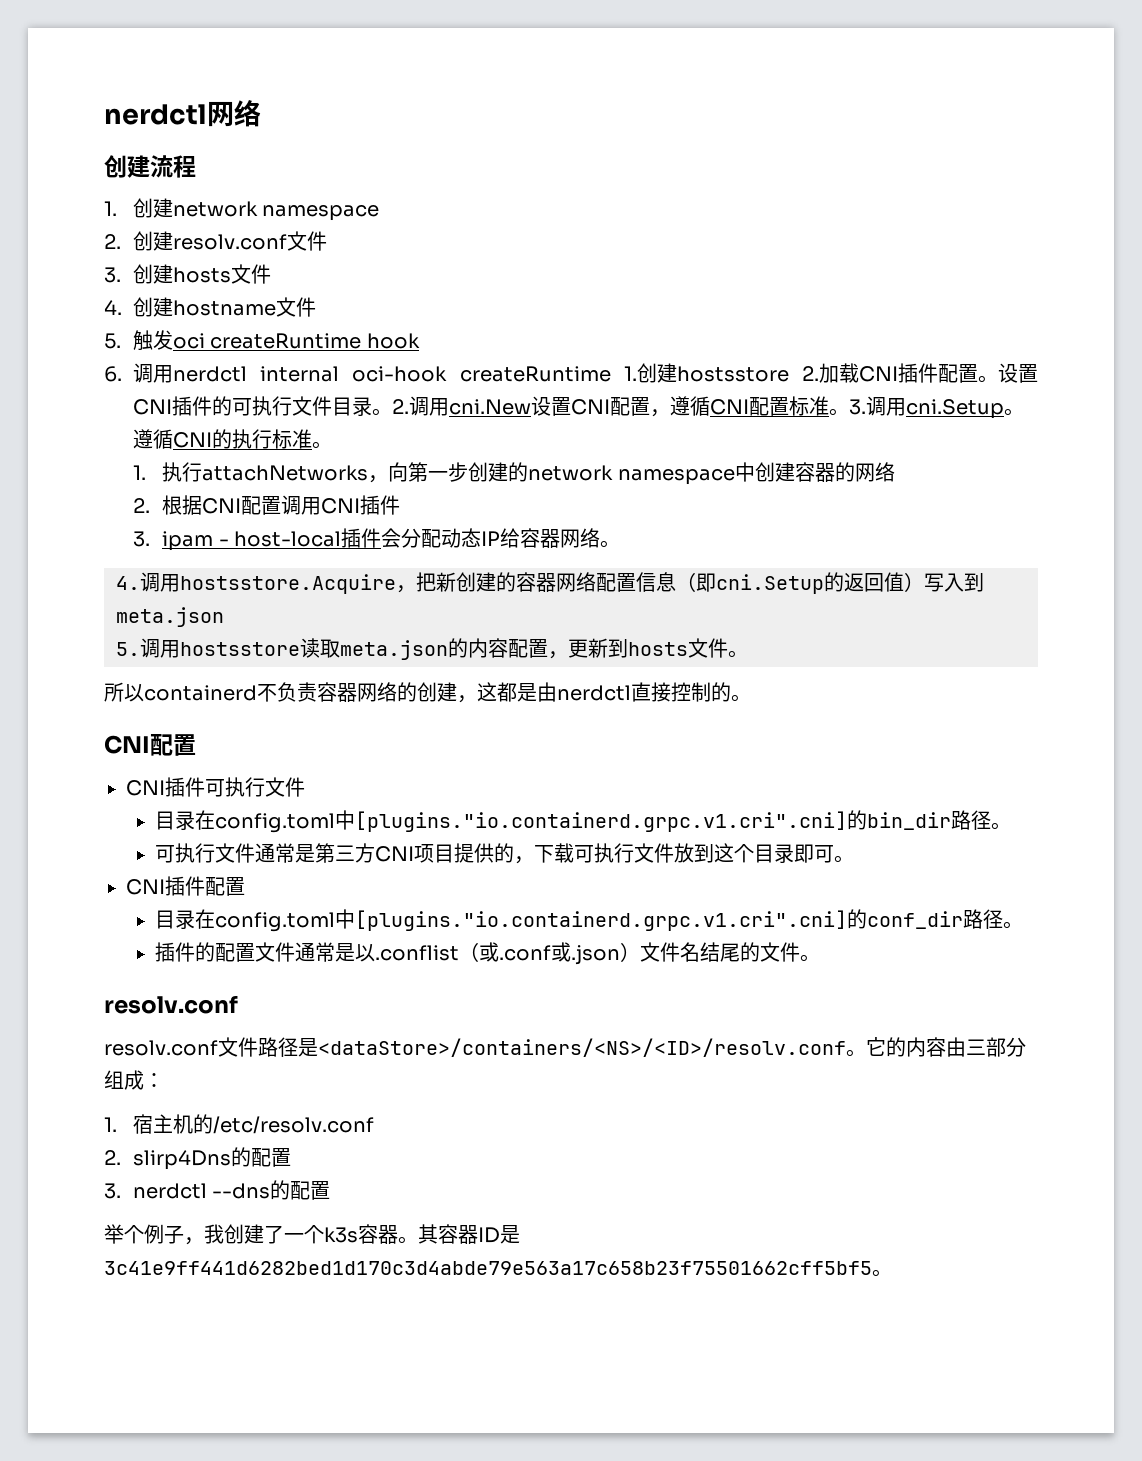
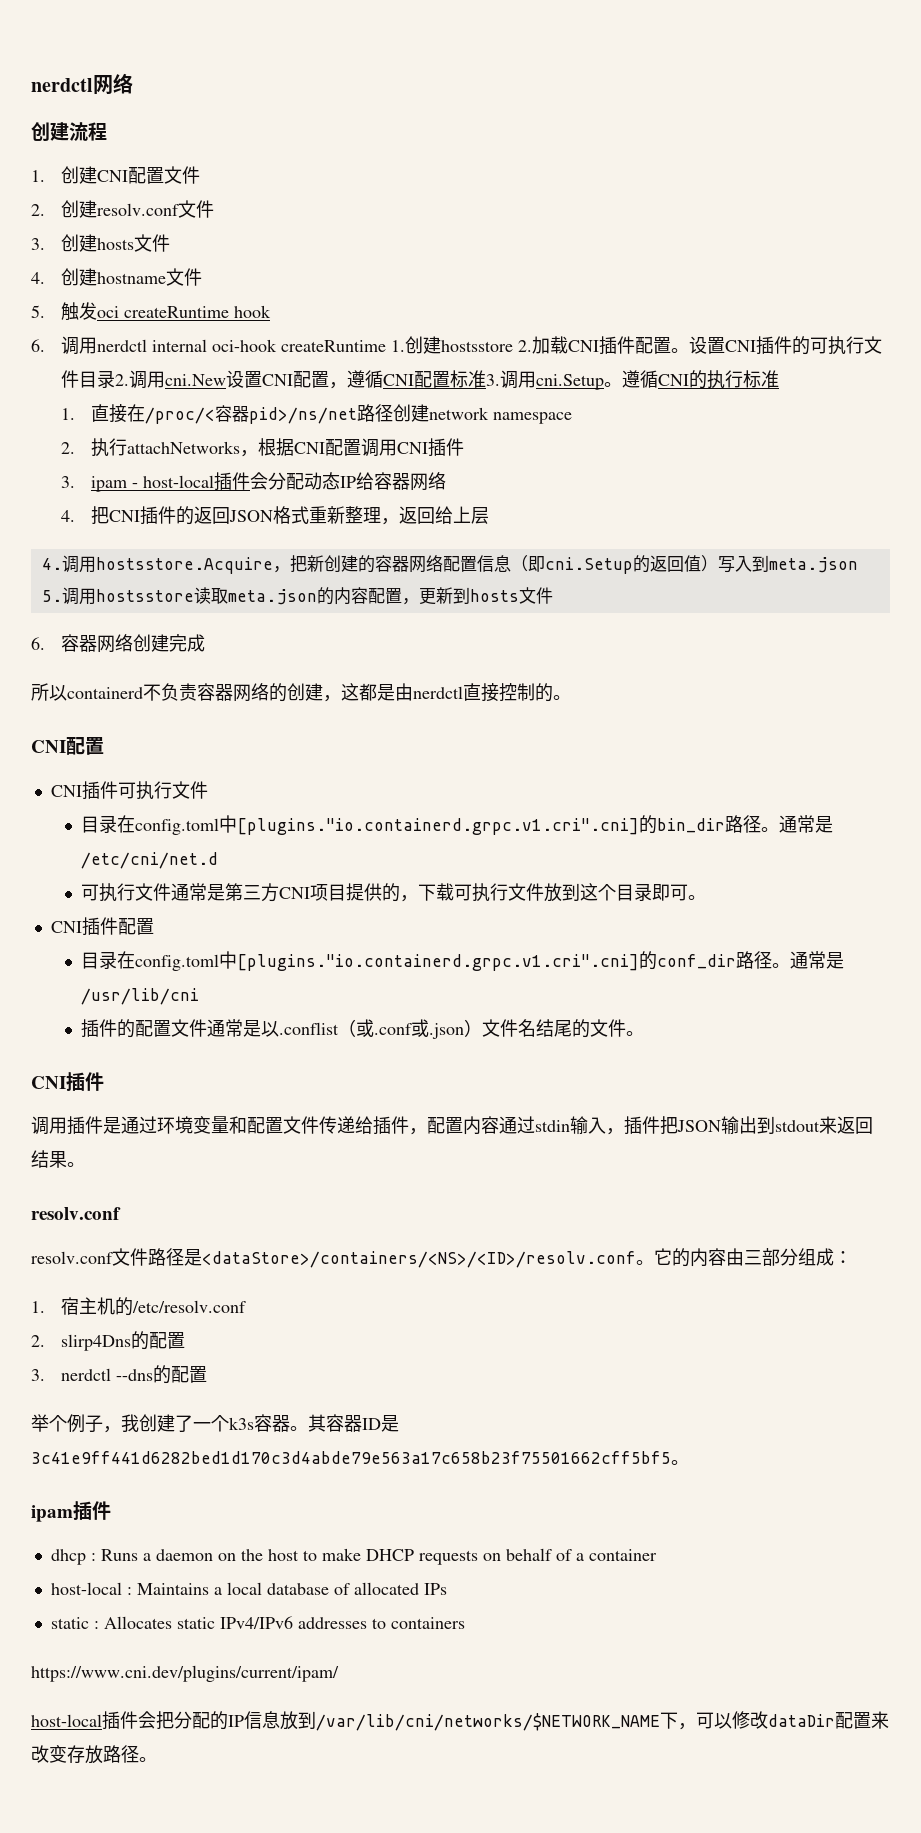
- 1.创建network namespace
+ 1.创建CNI配置文件
- 设置CNI插件的可执行文件目录。2.调用cni.New设置CNI配置，遵循CNI配置标准。3.调用cni.Setup。
+ 设置CNI插件的可执行文件目录2.调用cni.New设置CNI配置，遵循CNI配置标准3.调用cni.Setup。
- 遵循CNI的执行标准。
- 1.执行attachNetworks，向第一步创建的network namespace中创建容器的网络
- 2.根据CNI配置调用CNI插件
+ 遵循CNI的执行标准
+ 1.直接在/proc/<容器pid>/ns/net路径创建network namespace
+ 2.执行attachNetworks，根据CNI配置调用CNI插件
- 3. ipam - host-local插件会分配动态IP给容器网络。
+ 3. ipam - host-local插件会分配动态IP给容器网络
+ 4.把CNI插件的返回JSON格式重新整理，返回给上层
- 5.调用hostsstore读取meta.json的内容配置，更新到hosts文件。
+ 5.调用hostsstore读取meta.json的内容配置，更新到hosts文件
+ 6.容器网络创建完成
+ 通常是/etc/cni/net.d
+ 通常是/usr/lib/cni
  插件的配置文件通常是以.conflist（或.conf或.json）文件名结尾的文件。
+ CNI插件
+ 调用插件是通过环境变量和配置文件传递给插件，配置内容通过stdin输入，插件把JSON输出到stdout来返回结果。
+ ipam插件
+ dhcp : Runs a daemon on the host to make DHCP requests on behalf of a container
+ host-local : Maintains a local database of allocated IPs
+ static : Allocates static IPv4/IPv6 addresses to containers
+ https://www.cni.dev/plugins/current/ipam/
+ host-local插件会把分配的IP信息放到/var/lib/cni/networks/$NETWORK_NAME下，可以修改dataDir配置来改变存放路径。

